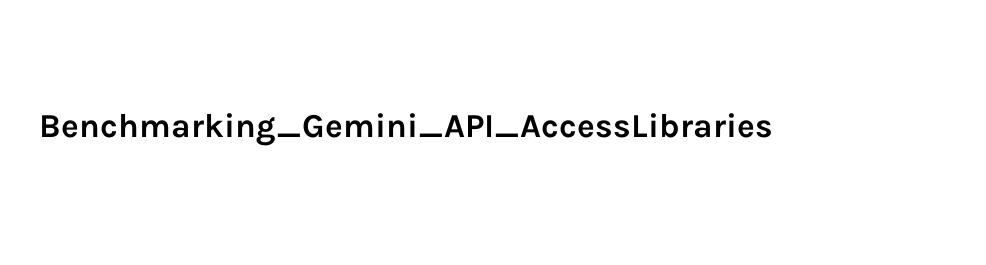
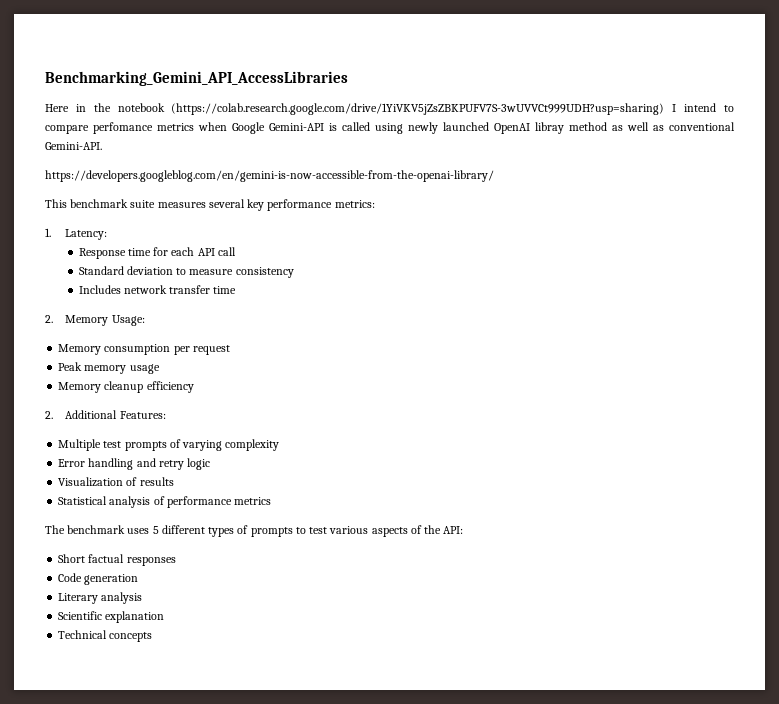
+ Here in the notebook (https://colab.research.google.com/drive/1YiVKV5jZsZBKPUFV7S-3wUVVCt999UDH?usp=sharing) I intend to compare perfomance metrics when Google Gemini-API is called using newly launched OpenAI libray method as well as conventional Gemini-API.
+ https://developers.googleblog.com/en/gemini-is-now-accessible-from-the-openai-library/
+ This benchmark suite measures several key performance metrics:
+ 1. Latency:
+ Response time for each API call
+ Standard deviation to measure consistency
+ Includes network transfer time
+ 2. Memory Usage:
+ Memory consumption per request
+ Peak memory usage
+ Memory cleanup efficiency
+ 2. Additional Features:
+ Multiple test prompts of varying complexity
+ Error handling and retry logic
+ Visualization of results
+ Statistical analysis of performance metrics
+ The benchmark uses 5 different types of prompts to test various aspects of the API:
+ Short factual responses
+ Code generation
+ Literary analysis
+ Scientific explanation
+ Technical concepts

